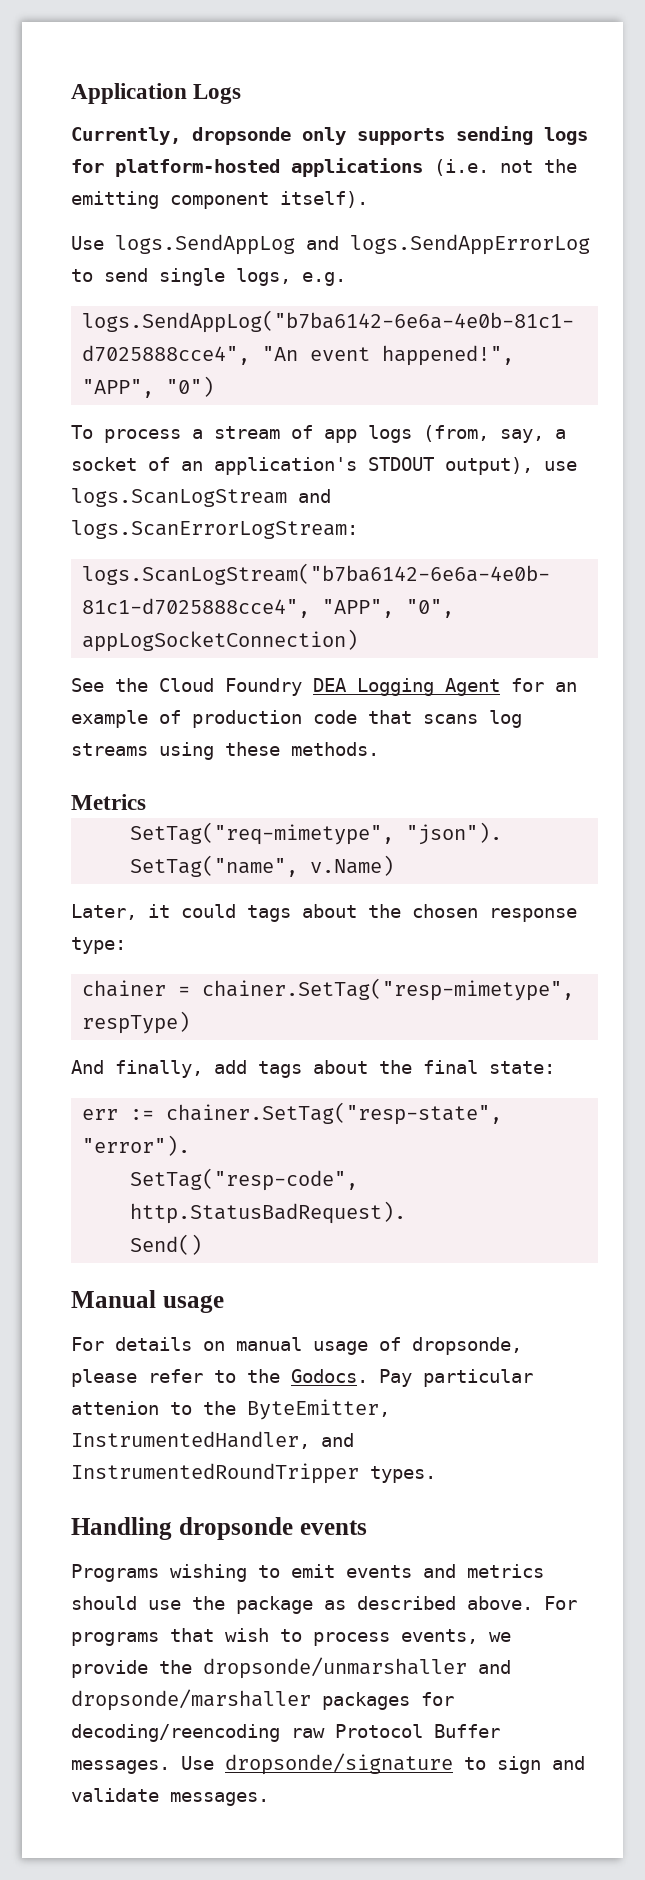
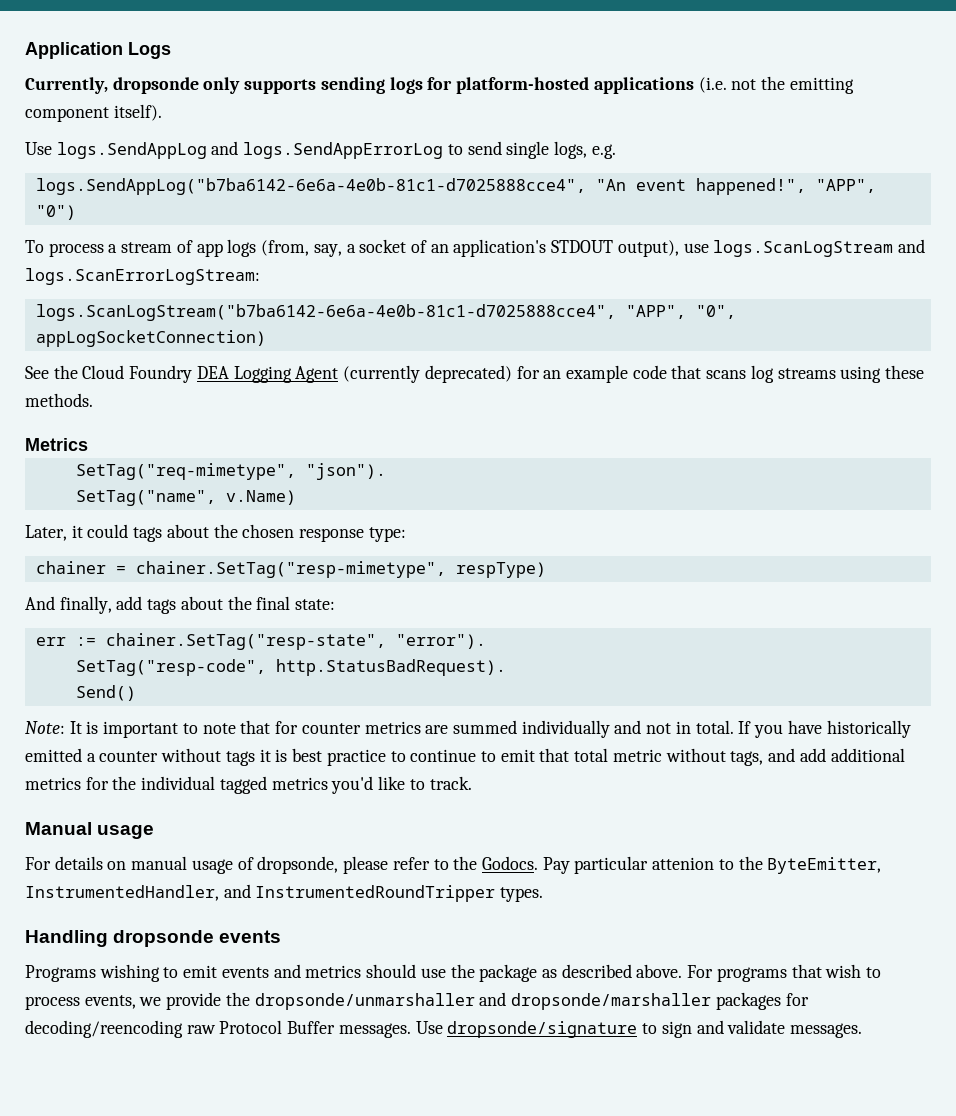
- See the Cloud Foundry DEA Logging Agent for an example of production code that scans log streams using these methods.
+ See the Cloud Foundry DEA Logging Agent (currently deprecated) for an example code that scans log streams using these methods.
+ Note: It is important to note that for counter metrics are summed individually and not in total. If you have historically emitted a counter without tags it is best practice to continue to emit that total metric without tags, and add additional metrics for the individual tagged metrics you'd like to track.

